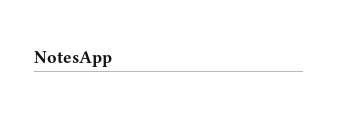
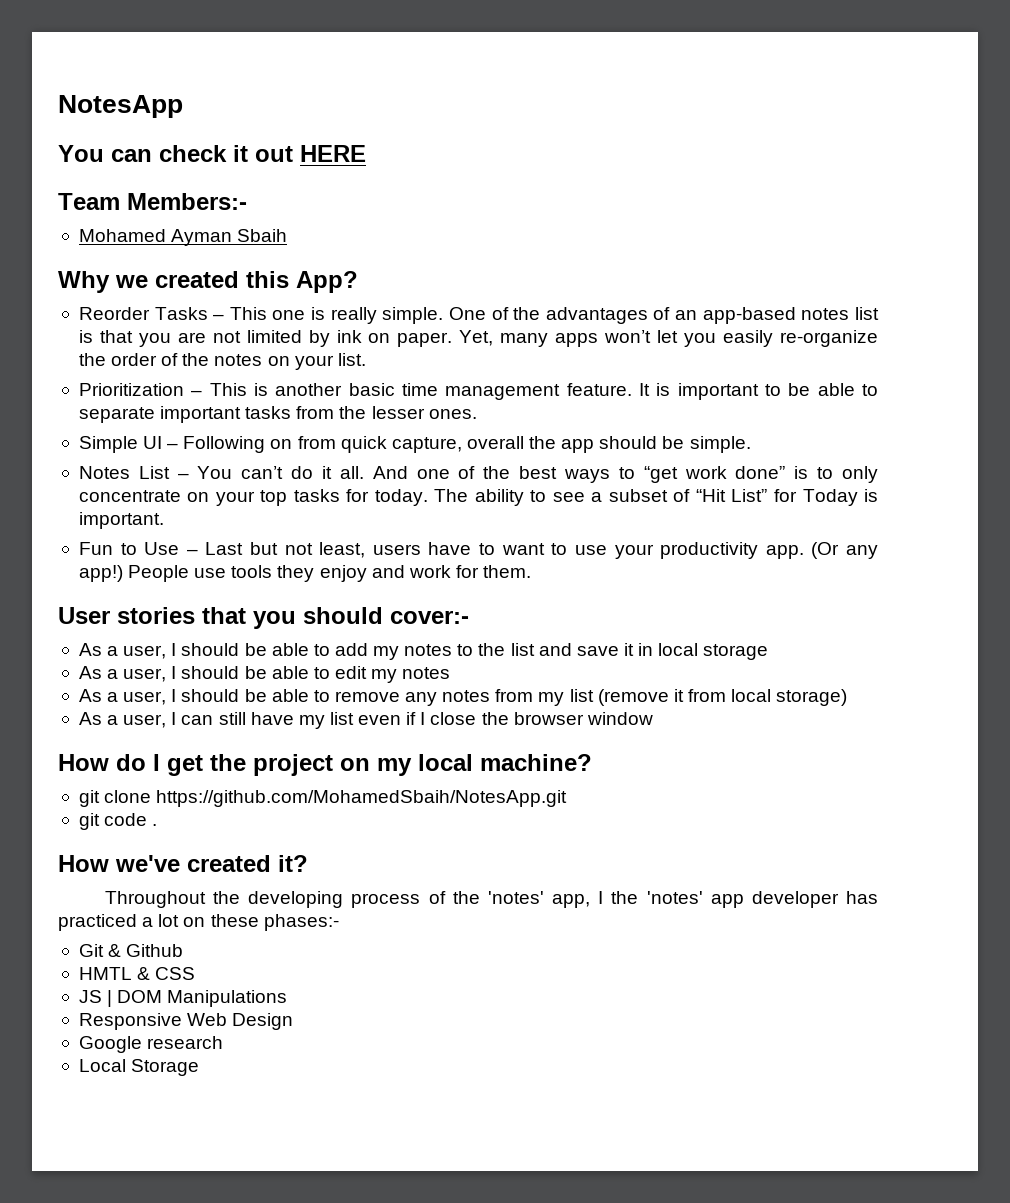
+ You can check it out HERE
+ Team Members:-
+ Mohamed Ayman Sbaih
+ Why we created this App?
+ Reorder Tasks – This one is really simple. One of the advantages of an app-based notes list is that you are not limited by ink on paper. Yet, many apps won’t let you easily re-organize the order of the notes on your list.
+ Prioritization – This is another basic time management feature. It is important to be able to separate important tasks from the lesser ones.
+ Simple UI – Following on from quick capture, overall the app should be simple.
+ Notes List – You can’t do it all. And one of the best ways to “get work done” is to only concentrate on your top tasks for today. The ability to see a subset of “Hit List” for Today is important.
+ Fun to Use – Last but not least, users have to want to use your productivity app. (Or any app!) People use tools they enjoy and work for them.
+ User stories that you should cover:-
+ As a user, I should be able to add my notes to the list and save it in local storage
+ As a user, I should be able to edit my notes
+ As a user, I should be able to remove any notes from my list (remove it from local storage)
+ As a user, I can still have my list even if I close the browser window
+ How do I get the project on my local machine?
+ git clone https://github.com/MohamedSbaih/NotesApp.git
+ git code .
+ How we've created it?
+ Throughout the developing process of the 'notes' app, I the 'notes' app developer has practiced a lot on these phases:-
+ Git & Github
+ HMTL & CSS
+ JS | DOM Manipulations
+ Responsive Web Design
+ Google research
+ Local Storage

